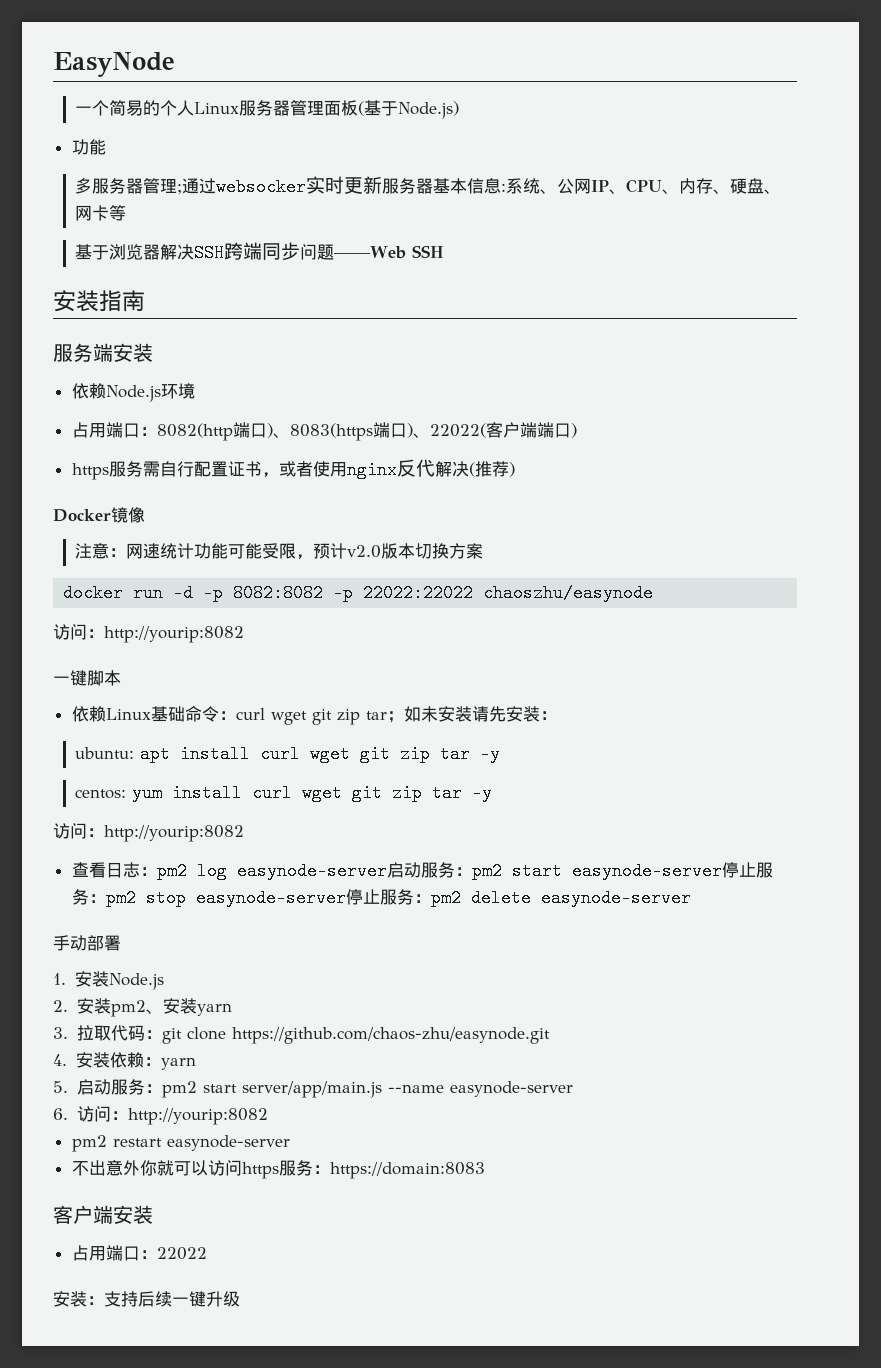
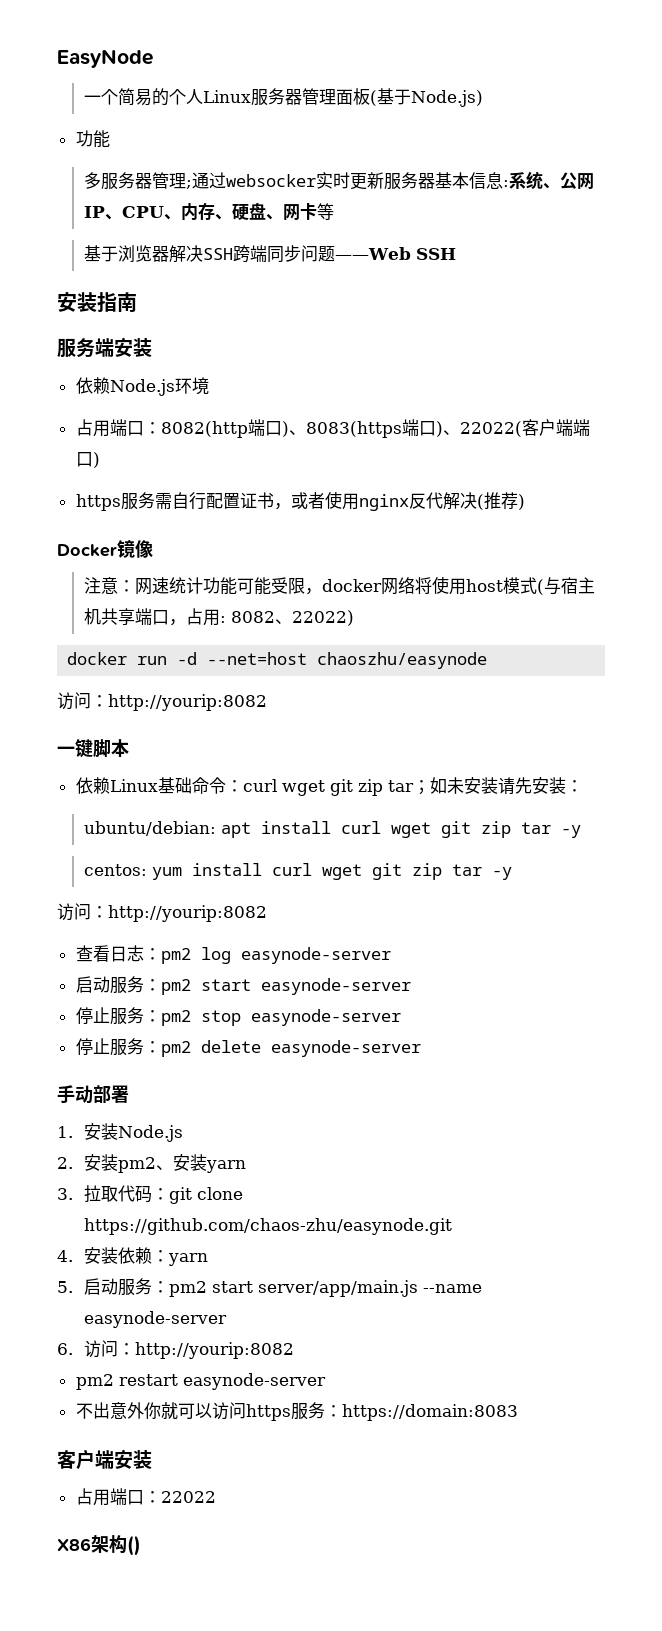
- 注意：网速统计功能可能受限，预计v2.0版本切换方案
+ 注意：网速统计功能可能受限，docker网络将使用host模式(与宿主机共享端口，占用: 8082、22022)
- docker run -d -p 8082:8082 -p 22022:22022 chaoszhu/easynode
+ docker run -d --net=host chaoszhu/easynode
- ubuntu: apt install curl wget git zip tar -y
+ ubuntu/debian: apt install curl wget git zip tar -y
- 查看日志：pm2 log easynode-server启动服务：pm2 start easynode-server停止服务：pm2 stop easynode-server停止服务：pm2 delete easynode-server
+ 查看日志：pm2 log easynode-server
+ 启动服务：pm2 start easynode-server
+ 停止服务：pm2 stop easynode-server
+ 停止服务：pm2 delete easynode-server
- 安装：支持后续一键升级
+ X86架构()

